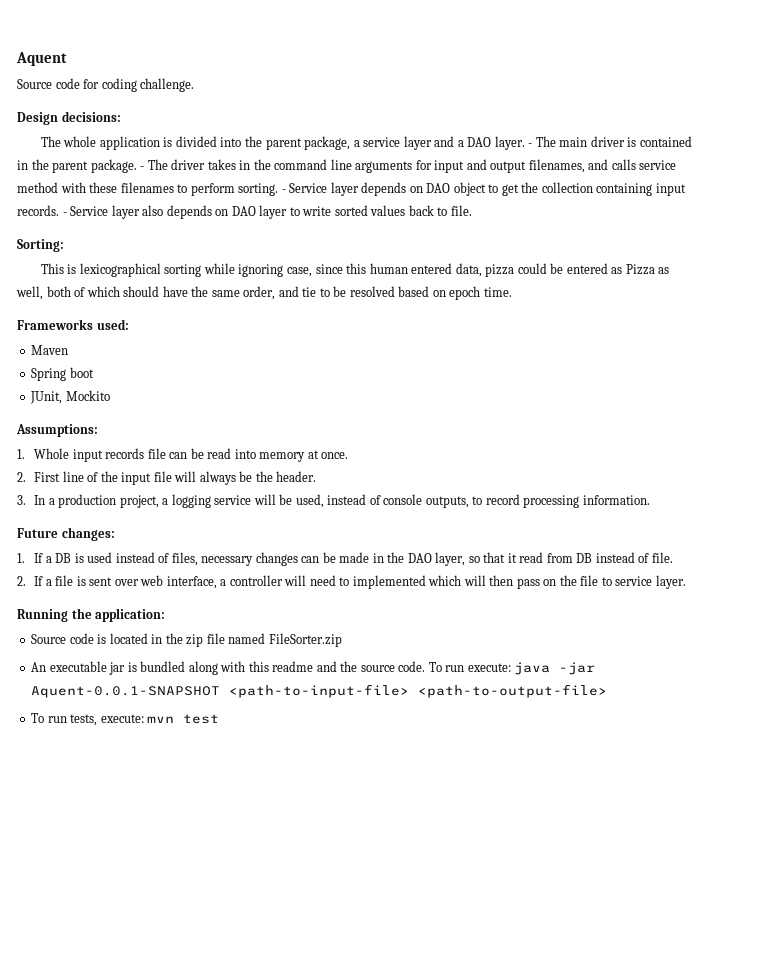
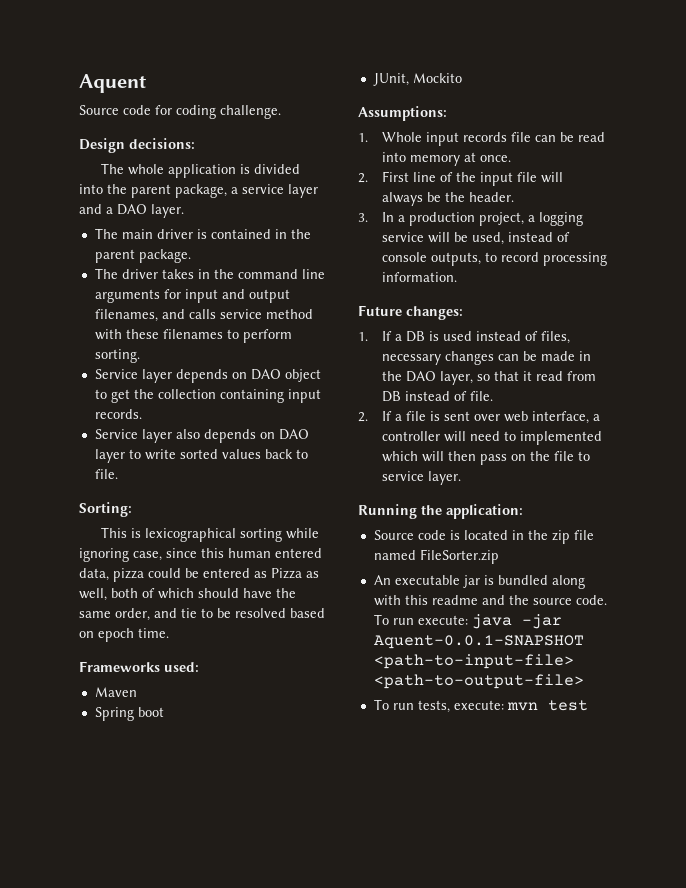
- The whole application is divided into the parent package, a service layer and a DAO layer. - The main driver is contained in the parent package. - The driver takes in the command line arguments for input and output filenames, and calls service method with these filenames to perform sorting. - Service layer depends on DAO object to get the collection containing input records. - Service layer also depends on DAO layer to write sorted values back to file.
+ The whole application is divided into the parent package, a service layer and a DAO layer.
+ The main driver is contained in the parent package.
+ The driver takes in the command line arguments for input and output filenames, and calls service method with these filenames to perform sorting.
+ Service layer depends on DAO object to get the collection containing input records.
+ Service layer also depends on DAO layer to write sorted values back to file.

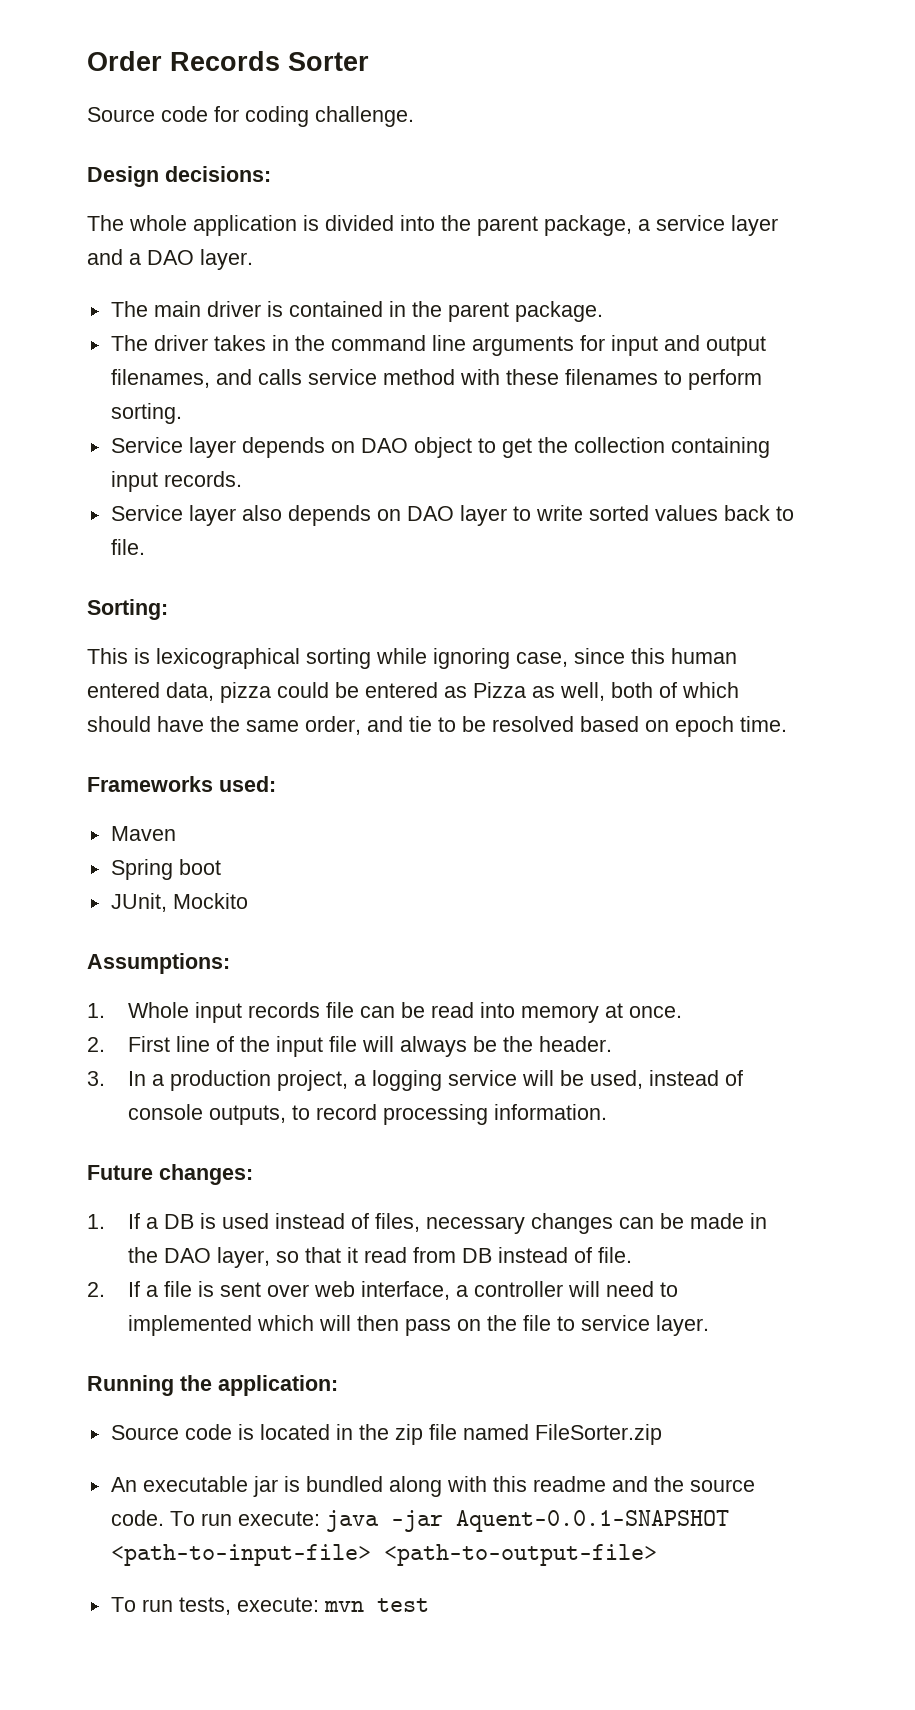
- Aquent
+ Order Records Sorter

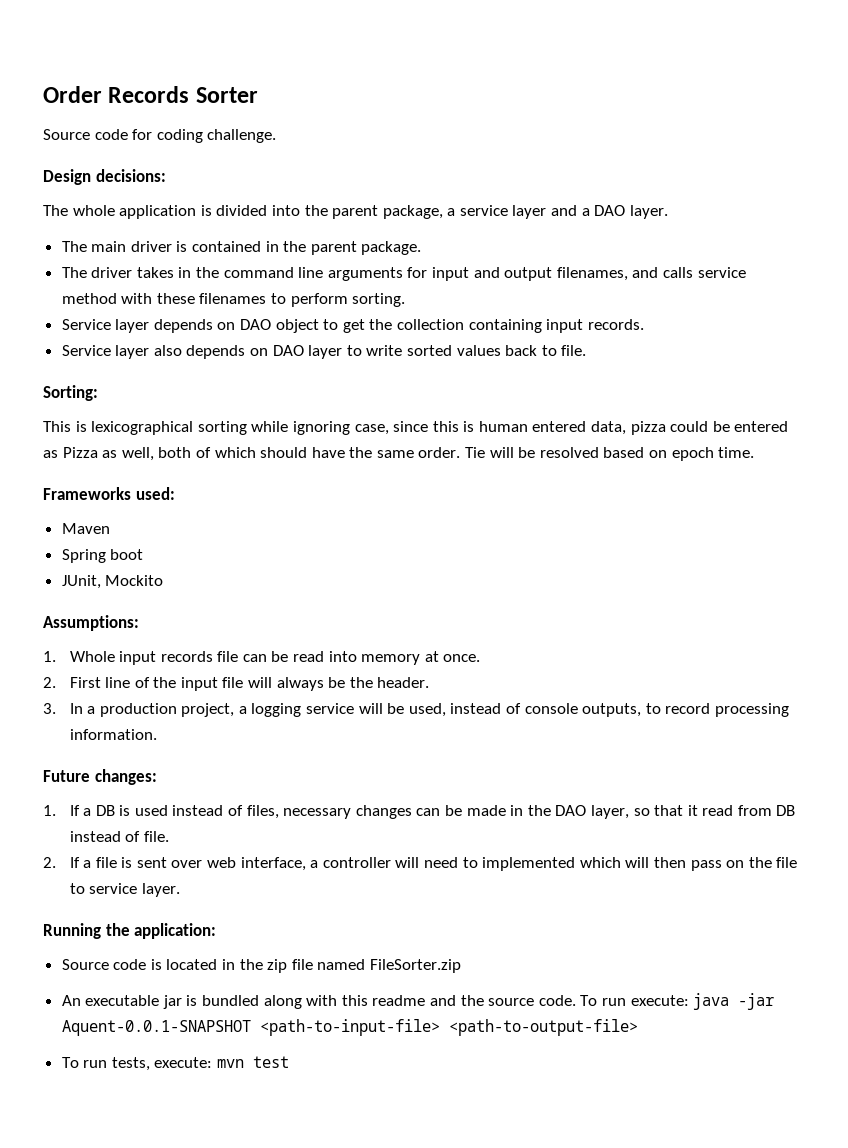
- This is lexicographical sorting while ignoring case, since this human entered data, pizza could be entered as Pizza as well, both of which should have the same order, and tie to be resolved based on epoch time.
+ This is lexicographical sorting while ignoring case, since this is human entered data, pizza could be entered as Pizza as well, both of which should have the same order. Tie will be resolved based on epoch time.

